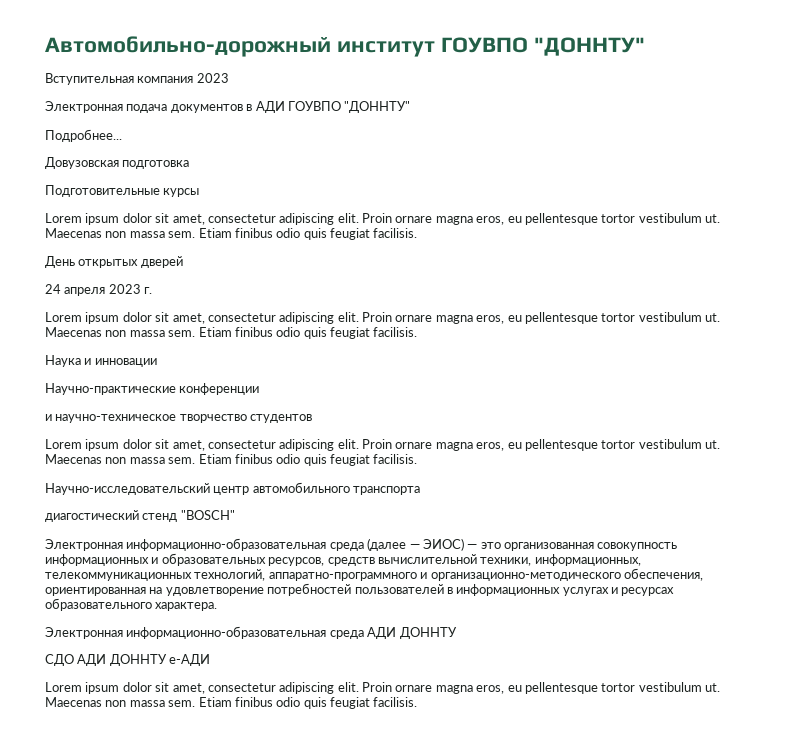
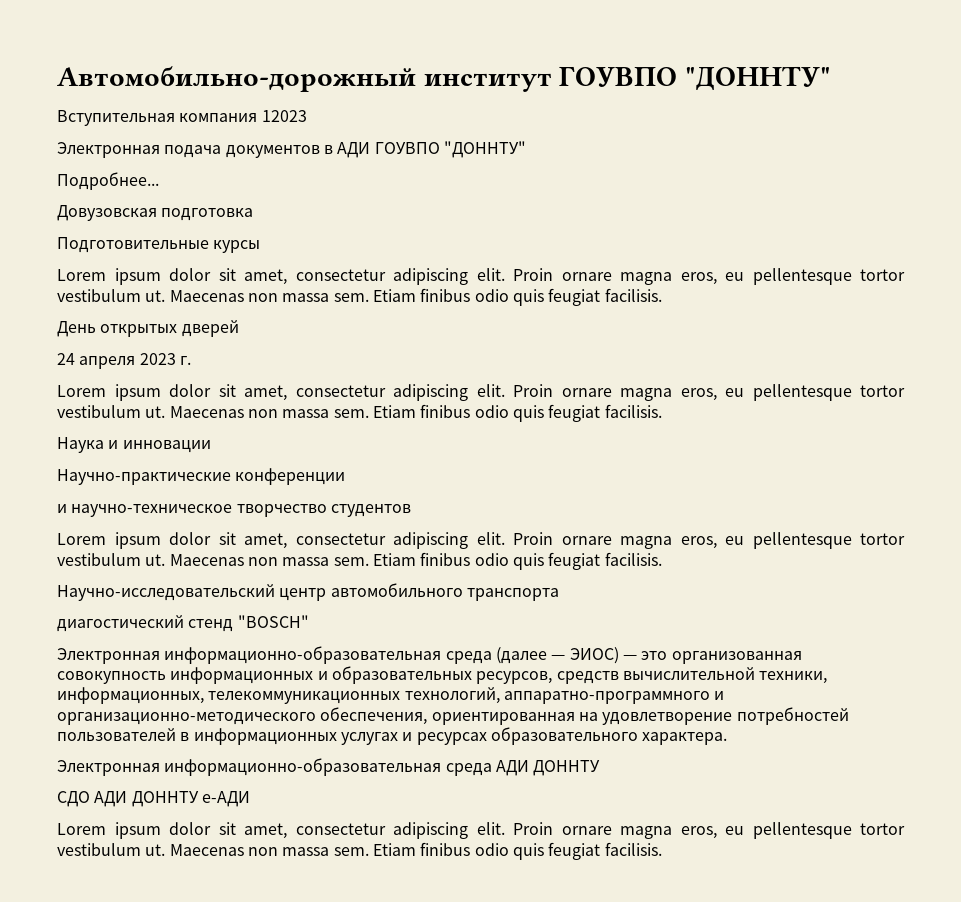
- Вступительная компания 2023
+ Вступительная компания 12023

